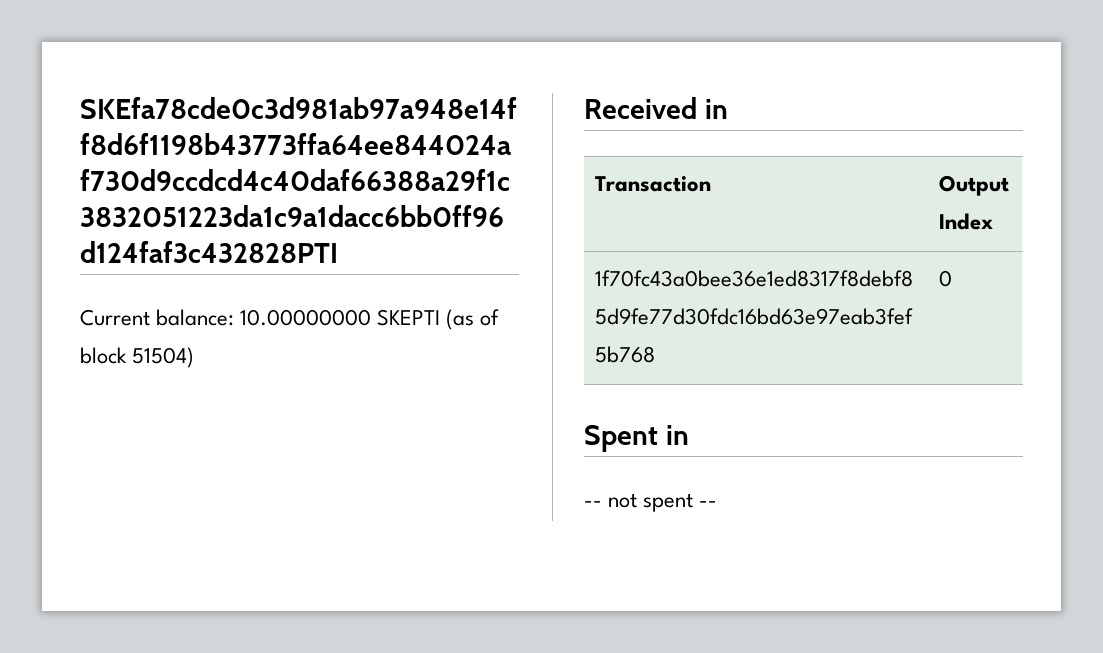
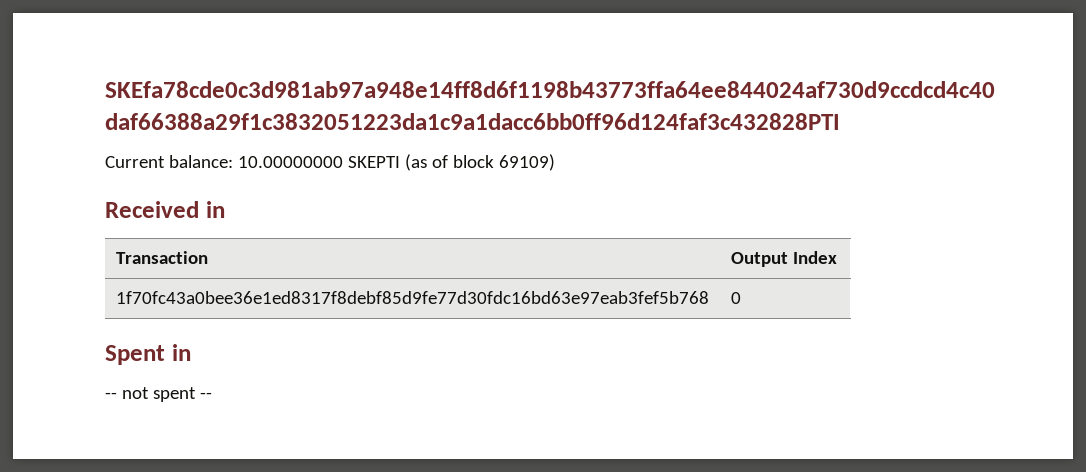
- Current balance: 10.00000000 SKEPTI (as of block 51504)
+ Current balance: 10.00000000 SKEPTI (as of block 69109)

